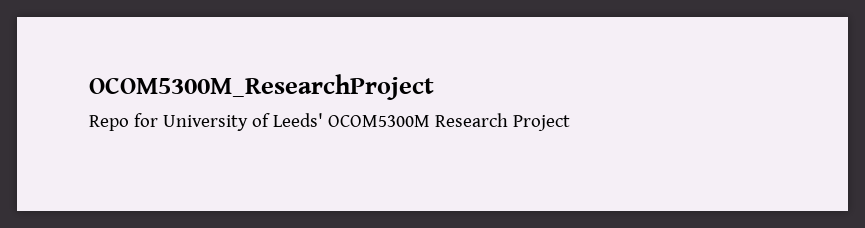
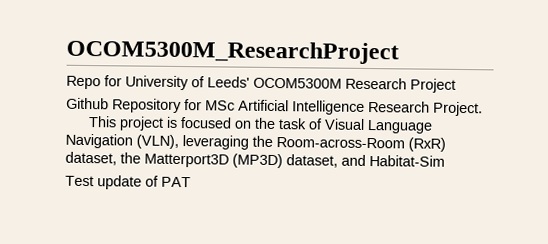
+ Github Repository for MSc Artificial Intelligence Research Project.
+ This project is focused on the task of Visual Language Navigation (VLN), leveraging the Room-across-Room (RxR) dataset, the Matterport3D (MP3D) dataset, and Habitat-Sim
+ Test update of PAT

